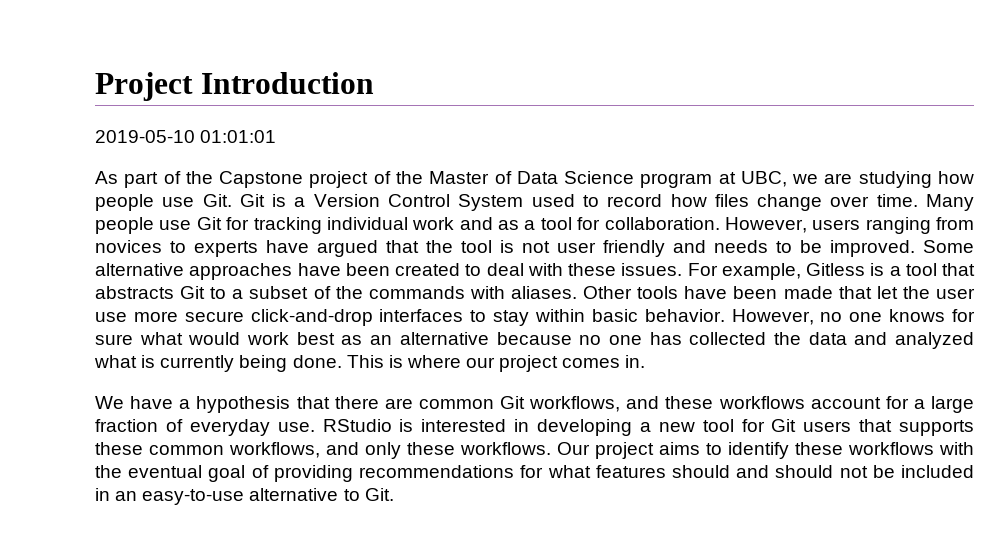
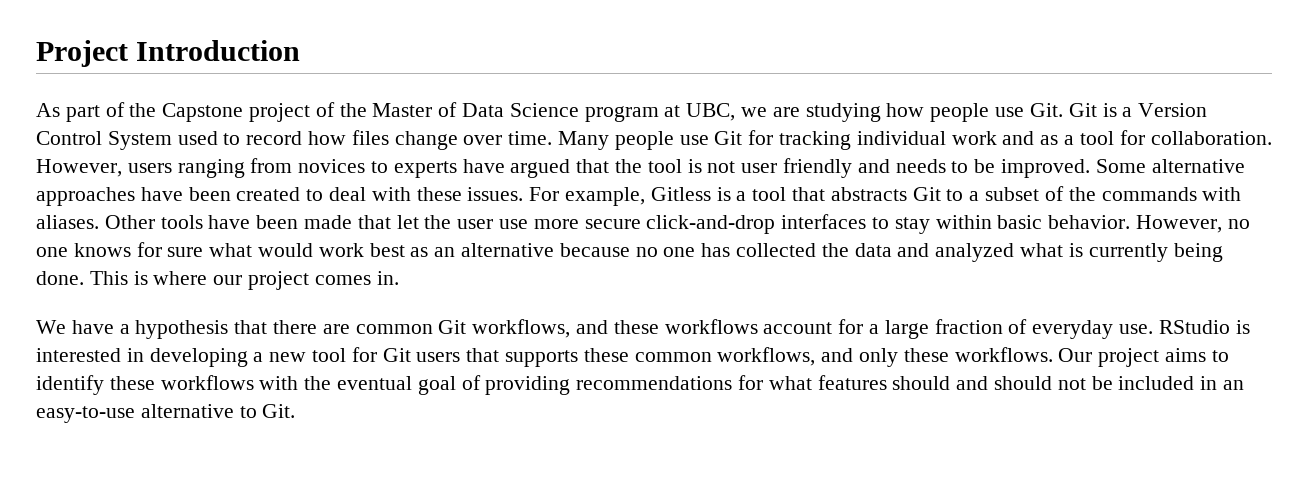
- 2019-05-10 01:01:01

